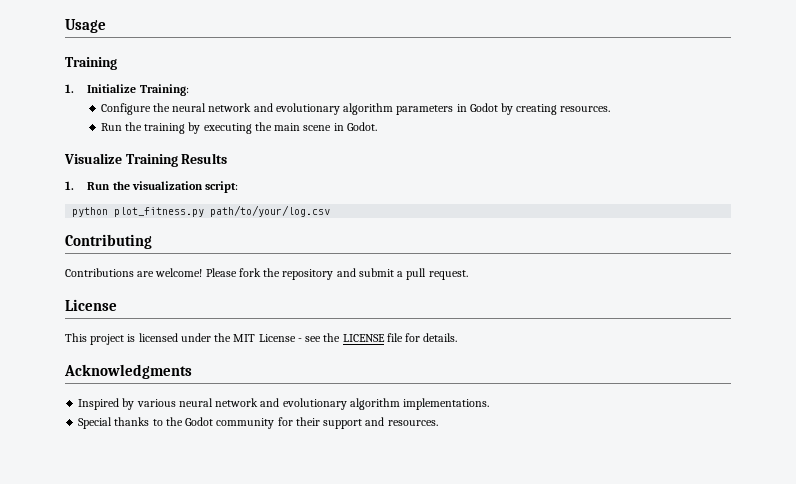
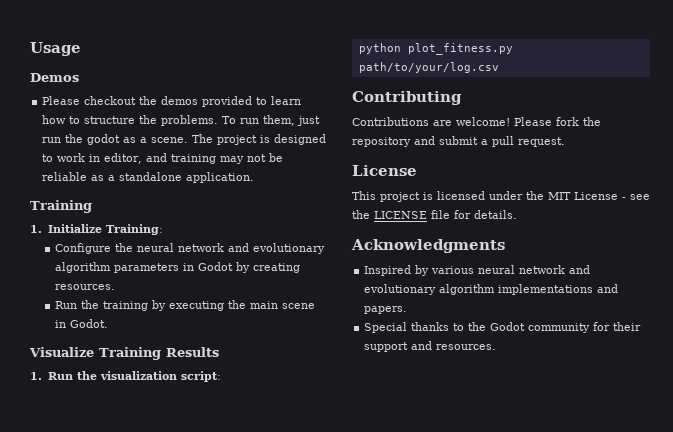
+ Demos
+ Please checkout the demos provided to learn how to structure the problems. To run them, just run the godot as a scene. The project is designed to work in editor, and training may not be reliable as a standalone application.
- Inspired by various neural network and evolutionary algorithm implementations.
+ Inspired by various neural network and evolutionary algorithm implementations and papers.

